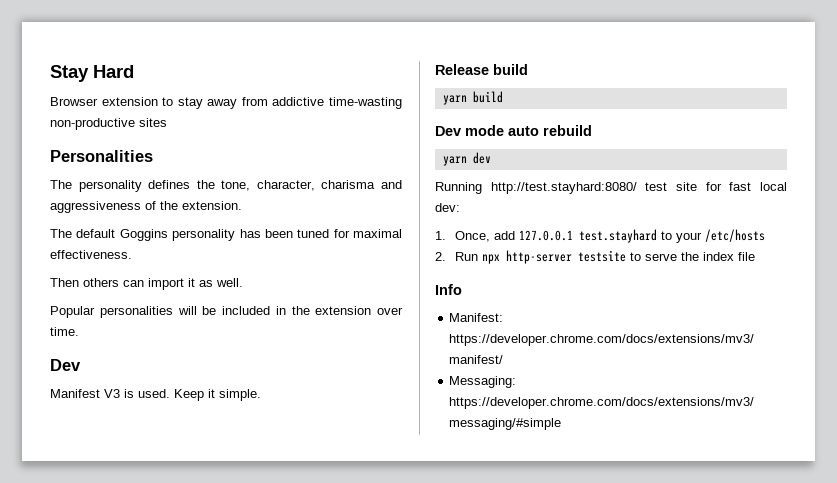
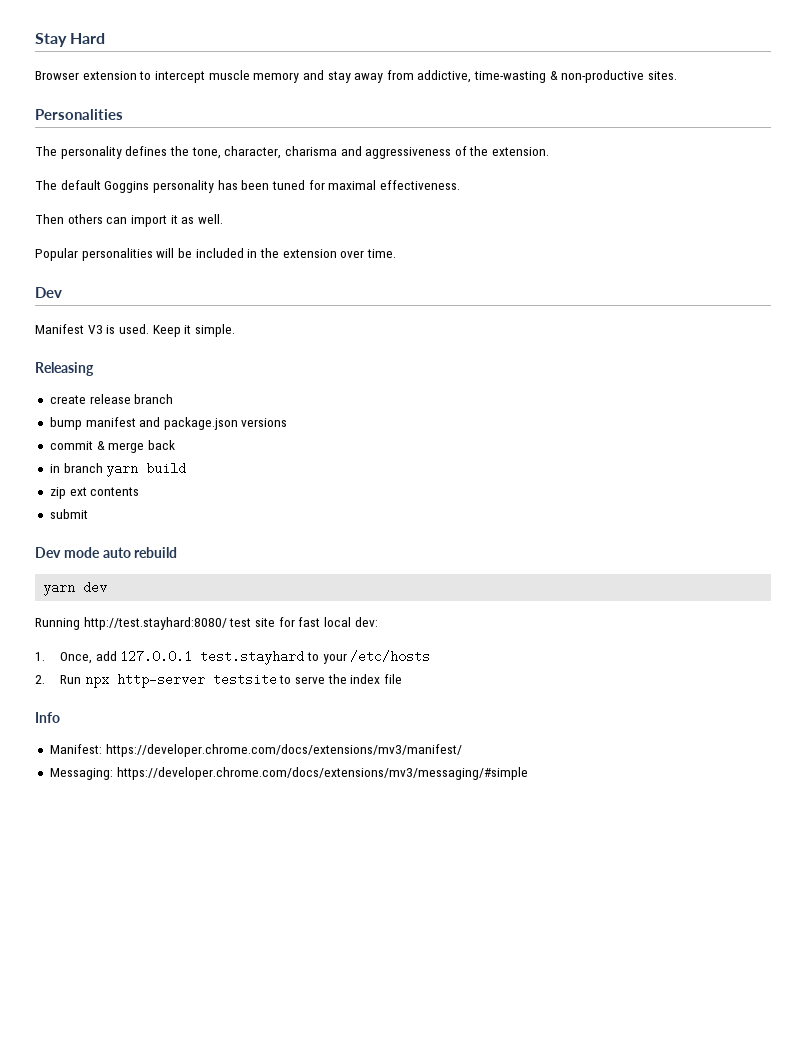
- Browser extension to stay away from addictive time-wasting non-productive sites
+ Browser extension to intercept muscle memory and stay away from addictive, time-wasting & non-productive sites.
- Release build
- yarn build
+ Releasing
+ create release branch
+ bump manifest and package.json versions
+ commit & merge back
+ in branch yarn build
+ zip ext contents
+ submit

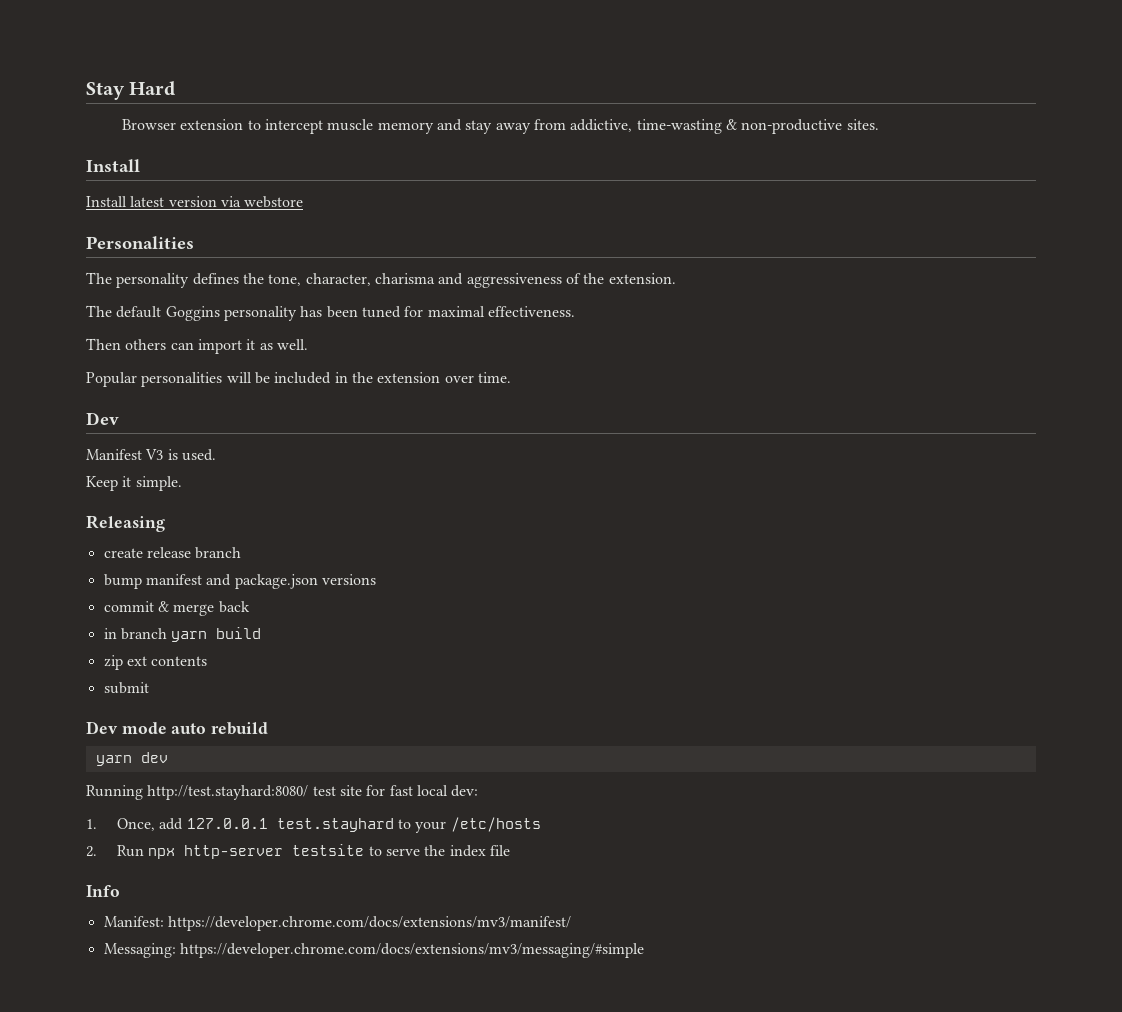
  Browser extension to intercept muscle memory and stay away from addictive, time-wasting & non-productive sites.
+ Install
+ Install latest version via webstore
- Manifest V3 is used. Keep it simple.
+ Manifest V3 is used.
+ Keep it simple.

